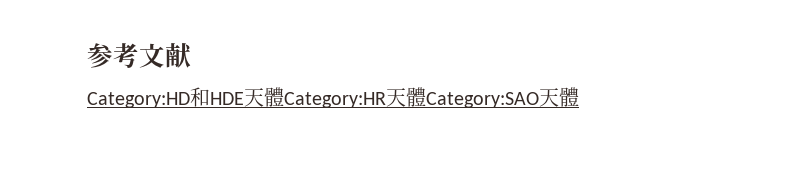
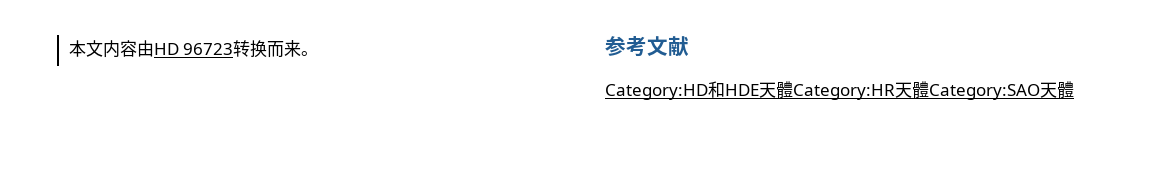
+ 本文内容由HD 96723转换而来。

